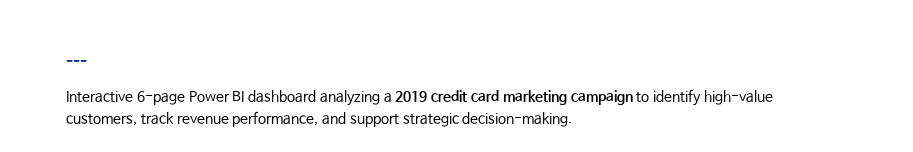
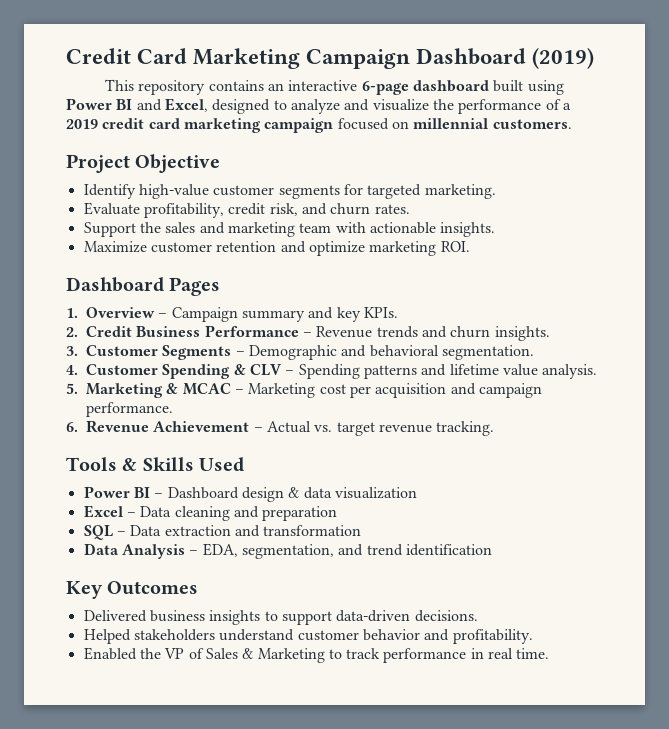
- ---
- Interactive 6-page Power BI dashboard analyzing a 2019 credit card marketing campaign to identify high-value customers, track revenue performance, and support strategic decision-making.
+ Credit Card Marketing Campaign Dashboard (2019)
+ This repository contains an interactive 6-page dashboard built using Power BI and Excel, designed to analyze and visualize the performance of a 2019 credit card marketing campaign focused on millennial customers.
+ Project Objective
+ Identify high-value customer segments for targeted marketing.
+ Evaluate profitability, credit risk, and churn rates.
+ Support the sales and marketing team with actionable insights.
+ Maximize customer retention and optimize marketing ROI.
+ Dashboard Pages
+ 1. Overview – Campaign summary and key KPIs.
+ 2. Credit Business Performance – Revenue trends and churn insights.
+ 3. Customer Segments – Demographic and behavioral segmentation.
+ 4. Customer Spending & CLV – Spending patterns and lifetime value analysis.
+ 5. Marketing & MCAC – Marketing cost per acquisition and campaign performance.
+ 6. Revenue Achievement – Actual vs. target revenue tracking.
+ Tools & Skills Used
+ Power BI – Dashboard design & data visualization
+ Excel – Data cleaning and preparation
+ SQL – Data extraction and transformation
+ Data Analysis – EDA, segmentation, and trend identification
+ Key Outcomes
+ Delivered business insights to support data-driven decisions.
+ Helped stakeholders understand customer behavior and profitability.
+ Enabled the VP of Sales & Marketing to track performance in real time.

